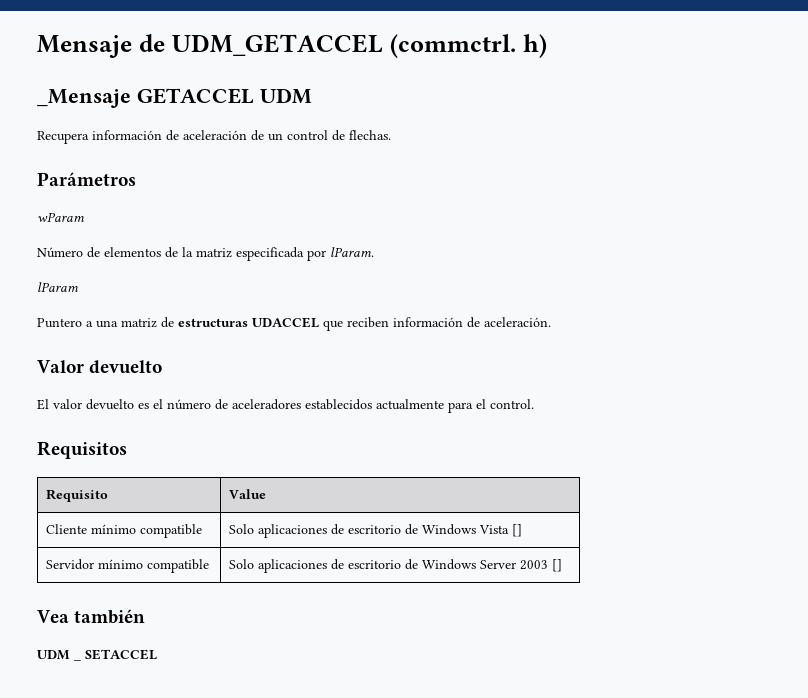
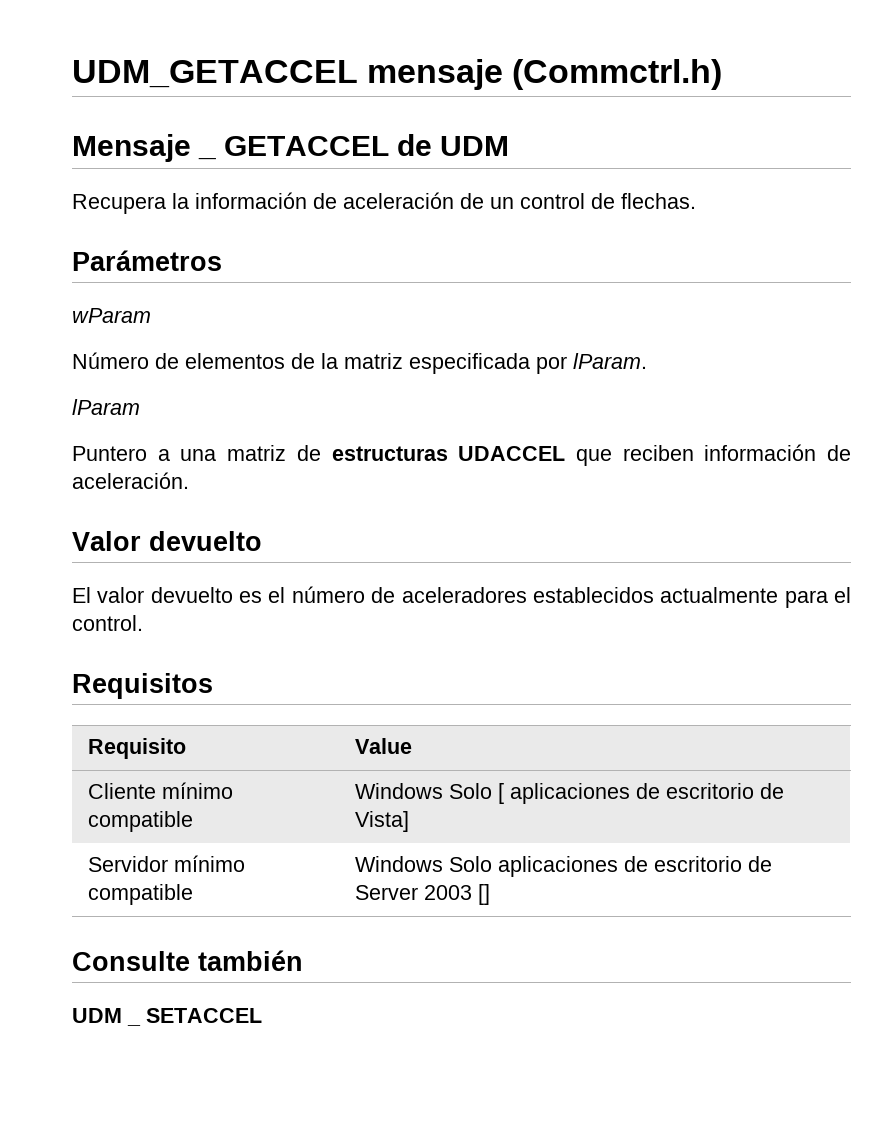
- Mensaje de UDM_GETACCEL (commctrl. h)
- _Mensaje GETACCEL UDM
+ UDM_GETACCEL mensaje (Commctrl.h)
+ Mensaje _ GETACCEL de UDM
- Recupera información de aceleración de un control de flechas.
+ Recupera la información de aceleración de un control de flechas.
- Cliente mínimo compatible | Solo aplicaciones de escritorio de Windows Vista []
- Servidor mínimo compatible | Solo aplicaciones de escritorio de Windows Server 2003 []
+ Cliente mínimo compatible | Windows Solo [ aplicaciones de escritorio de Vista]
+ Servidor mínimo compatible | Windows Solo aplicaciones de escritorio de Server 2003 []
- Vea también
+ Consulte también

